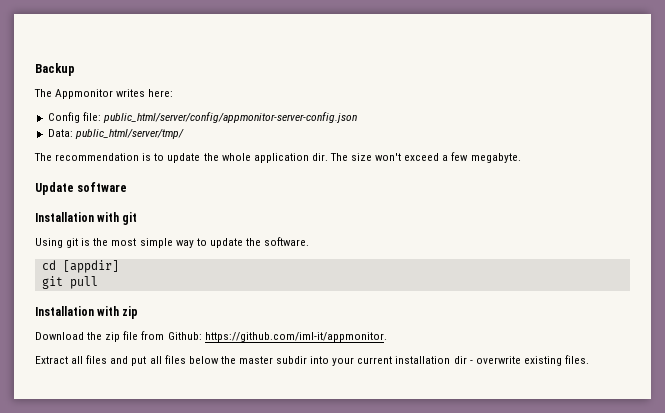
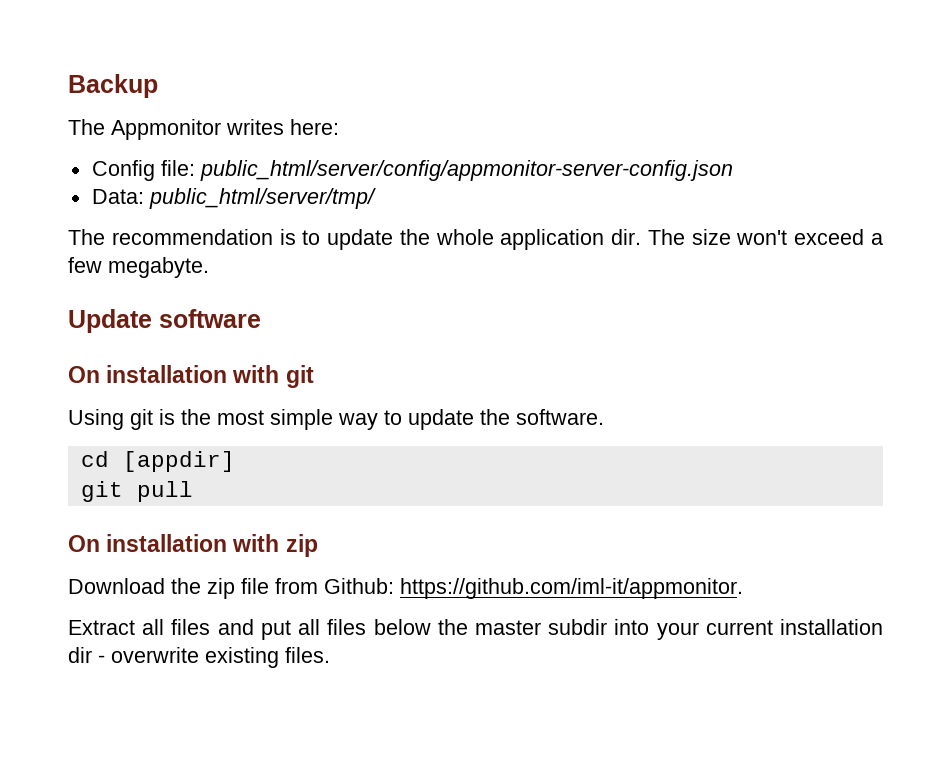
- Installation with git
+ On installation with git
- Installation with zip
+ On installation with zip

